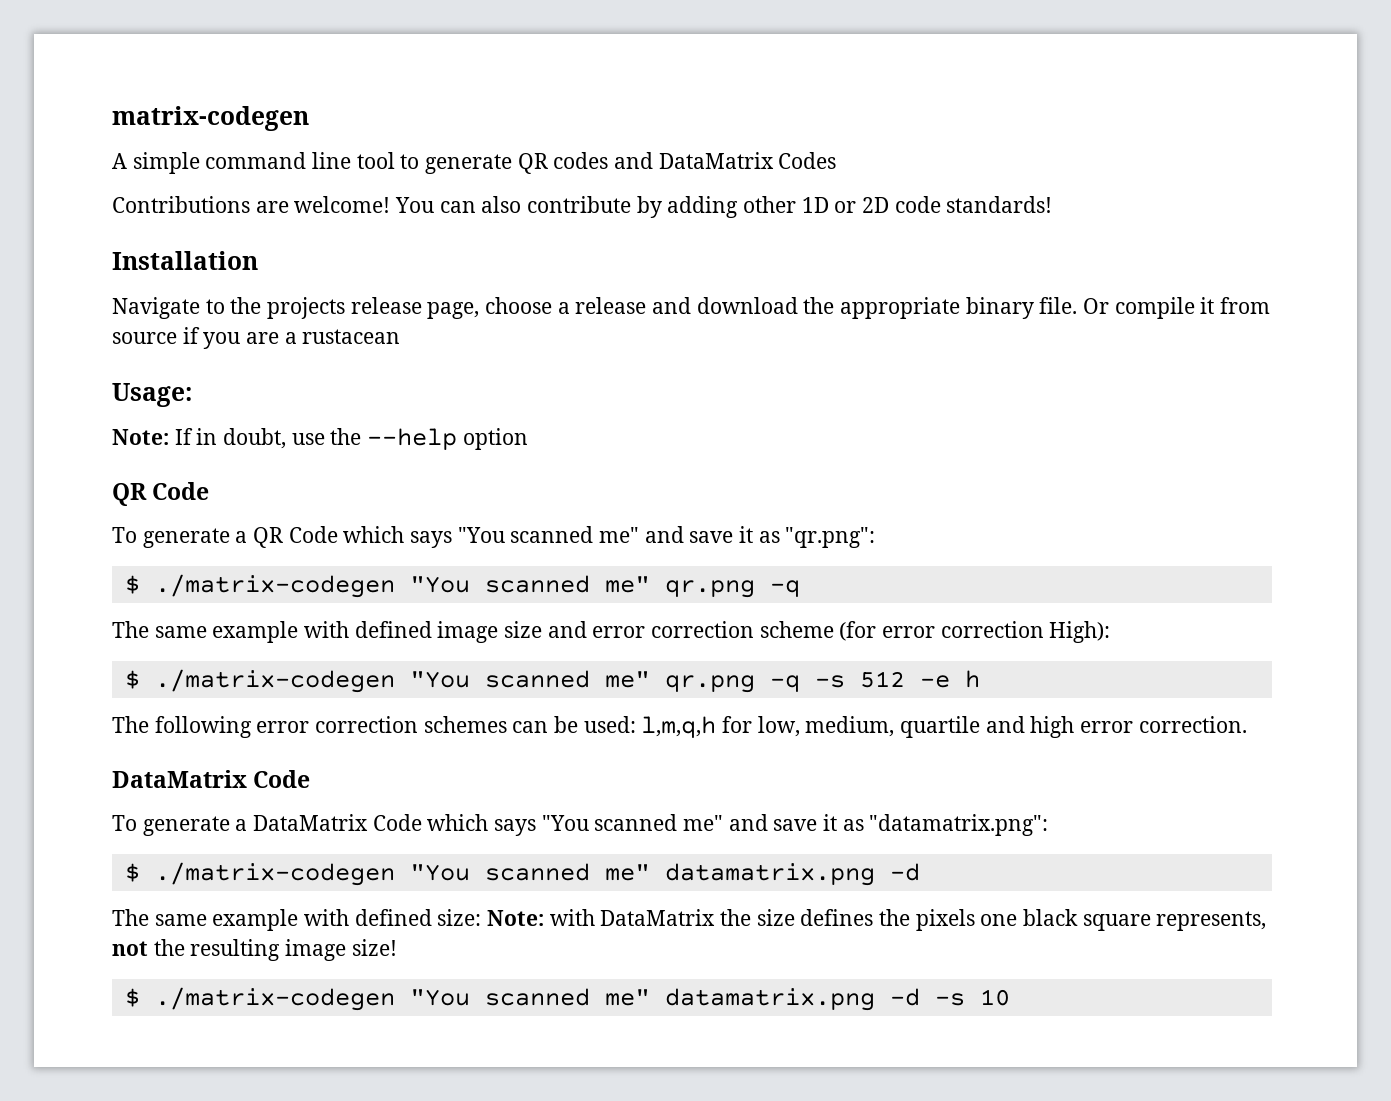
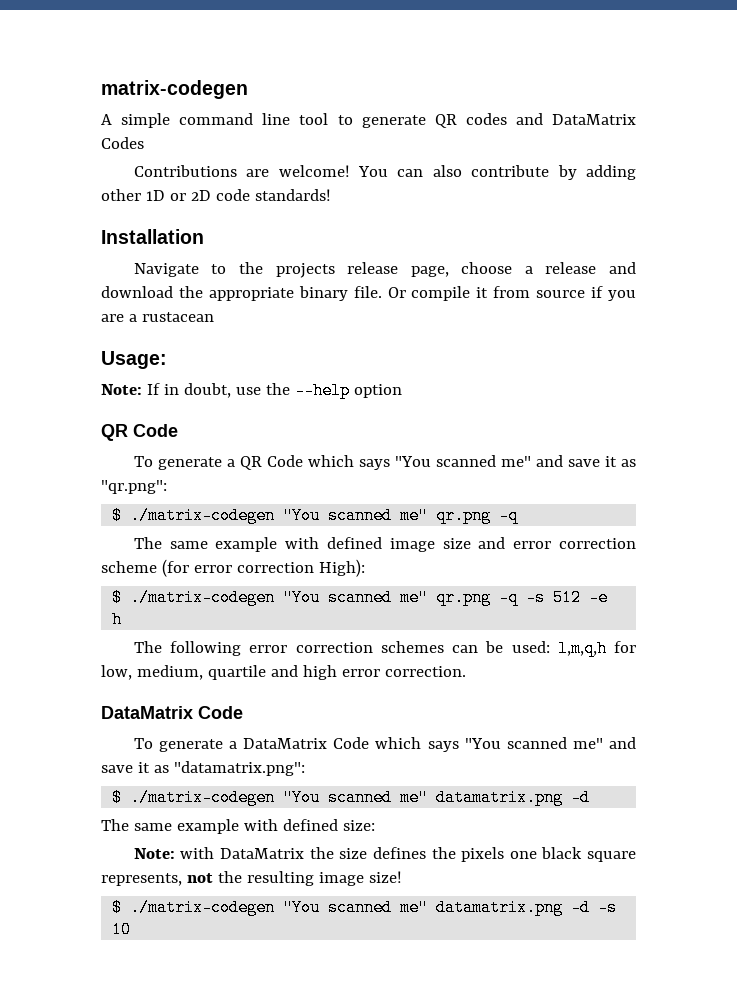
- The same example with defined size: Note: with DataMatrix the size defines the pixels one black square represents, not the resulting image size!
+ The same example with defined size:
+ Note: with DataMatrix the size defines the pixels one black square represents, not the resulting image size!

